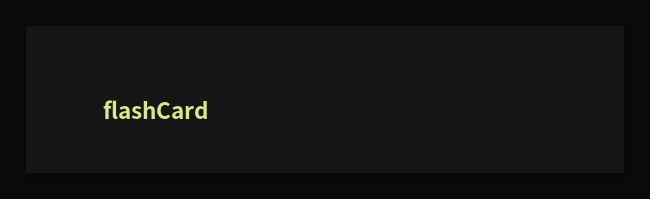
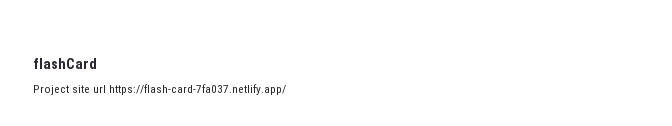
+ Project site url https://flash-card-7fa037.netlify.app/

